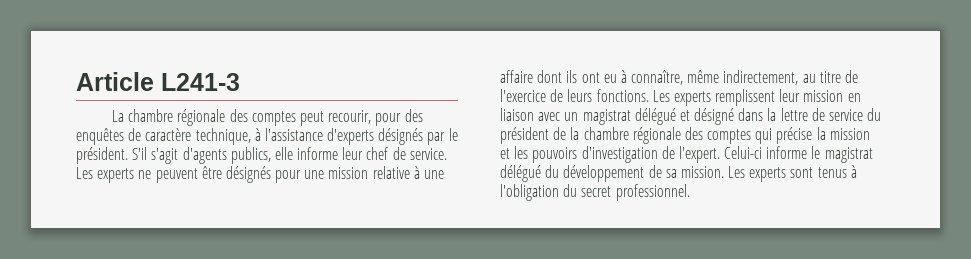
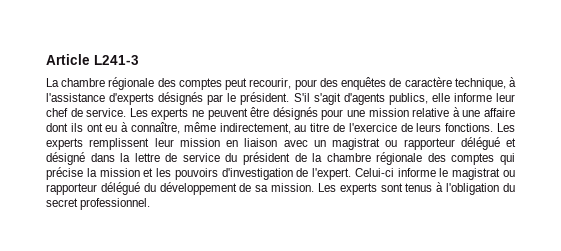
- Les experts remplissent leur mission en liaison avec un magistrat délégué et désigné dans la lettre de service du président de la chambre régionale des comptes qui précise la mission et les pouvoirs d'investigation de l'expert.
+ Les experts remplissent leur mission en liaison avec un magistrat ou rapporteur délégué et désigné dans la lettre de service du président de la chambre régionale des comptes qui précise la mission et les pouvoirs d'investigation de l'expert.
- Celui-ci informe le magistrat délégué du développement de sa mission.
+ Celui-ci informe le magistrat ou rapporteur délégué du développement de sa mission.

